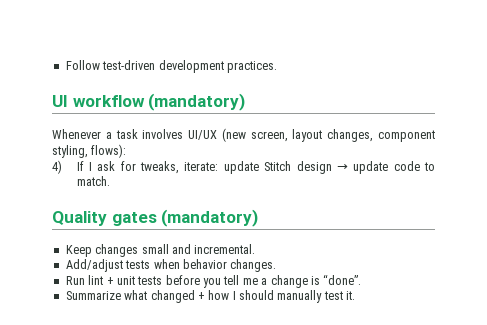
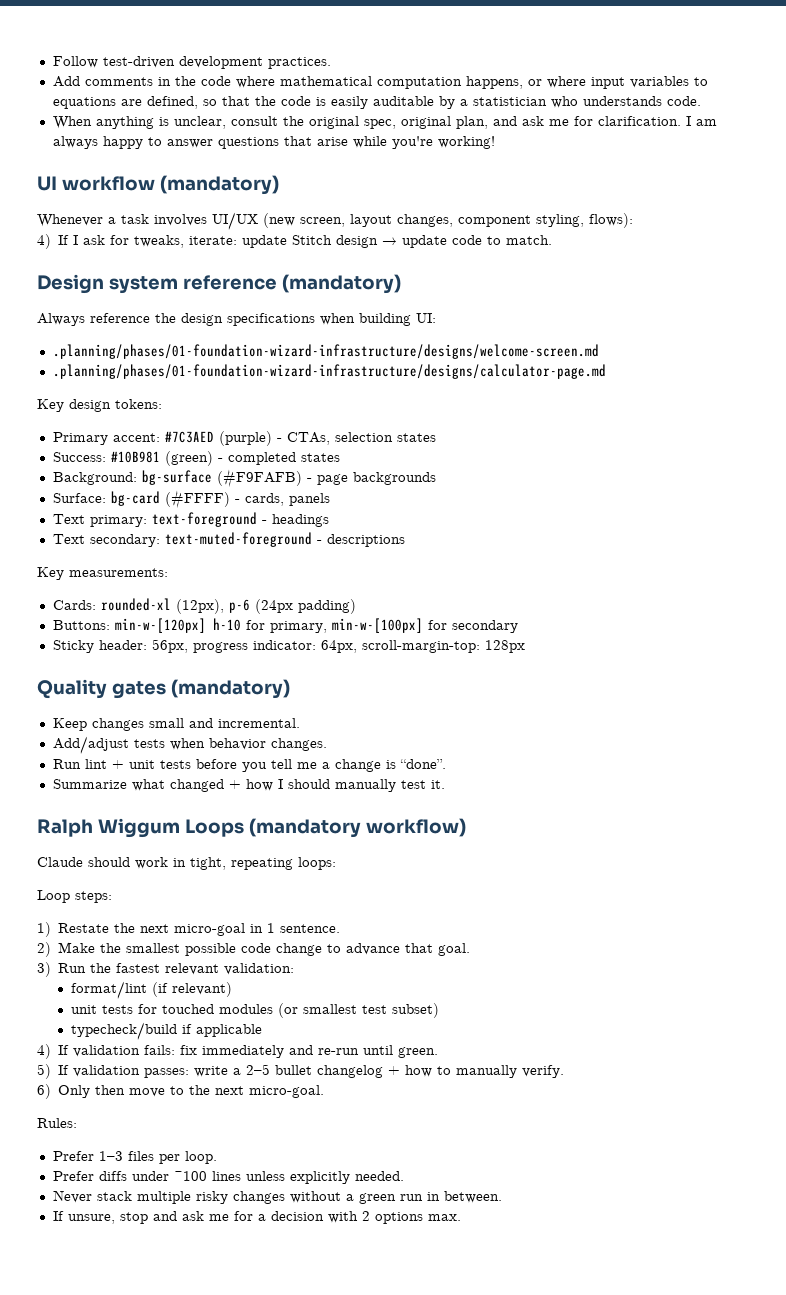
+ Add comments in the code where mathematical computation happens, or where input variables to equations are defined, so that the code is easily auditable by a statistician who understands code.
+ When anything is unclear, consult the original spec, original plan, and ask me for clarification. I am always happy to answer questions that arise while you're working!
+ Design system reference (mandatory)
+ Always reference the design specifications when building UI:
+ .planning/phases/01-foundation-wizard-infrastructure/designs/welcome-screen.md
+ .planning/phases/01-foundation-wizard-infrastructure/designs/calculator-page.md
+ Key design tokens:
+ Primary accent: #7C3AED (purple) - CTAs, selection states
+ Success: #10B981 (green) - completed states
+ Background: bg-surface (#F9FAFB) - page backgrounds
+ Surface: bg-card (#FFFF) - cards, panels
+ Text primary: text-foreground - headings
+ Text secondary: text-muted-foreground - descriptions
+ Key measurements:
+ Cards: rounded-xl (12px), p-6 (24px padding)
+ Buttons: min-w-[120px] h-10 for primary, min-w-[100px] for secondary
+ Sticky header: 56px, progress indicator: 64px, scroll-margin-top: 128px
+ Ralph Wiggum Loops (mandatory workflow)
+ Claude should work in tight, repeating loops:
+ Loop steps:
+ 1) Restate the next micro-goal in 1 sentence.
+ 2) Make the smallest possible code change to advance that goal.
+ 3) Run the fastest relevant validation:
+ format/lint (if relevant)
+ unit tests for touched modules (or smallest test subset)
+ typecheck/build if applicable
+ 4) If validation fails: fix immediately and re-run until green.
+ 5) If validation passes: write a 2–5 bullet changelog + how to manually verify.
+ 6) Only then move to the next micro-goal.
+ Rules:
+ Prefer 1–3 files per loop.
+ Prefer diffs under ~100 lines unless explicitly needed.
+ Never stack multiple risky changes without a green run in between.
+ If unsure, stop and ask me for a decision with 2 options max.

